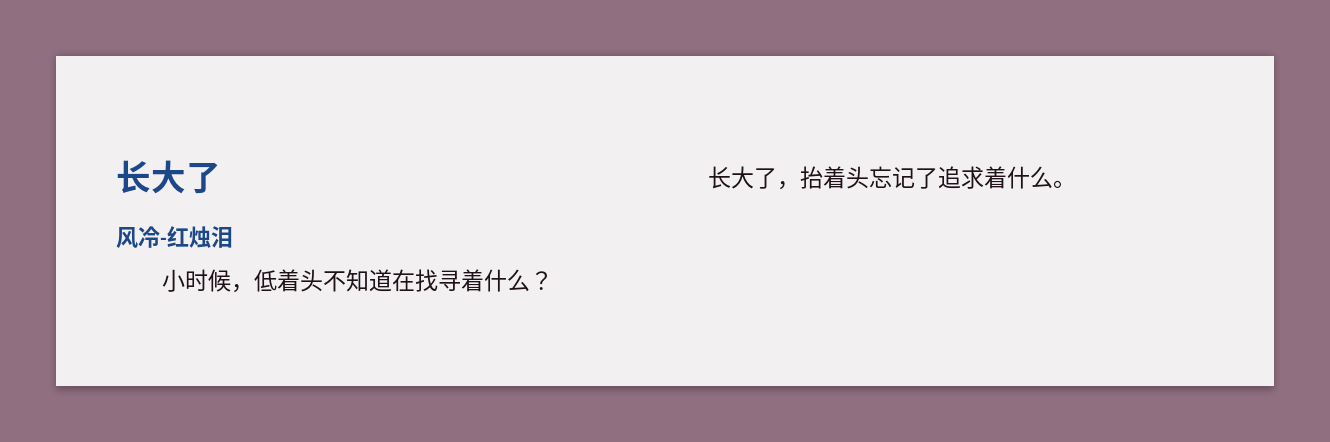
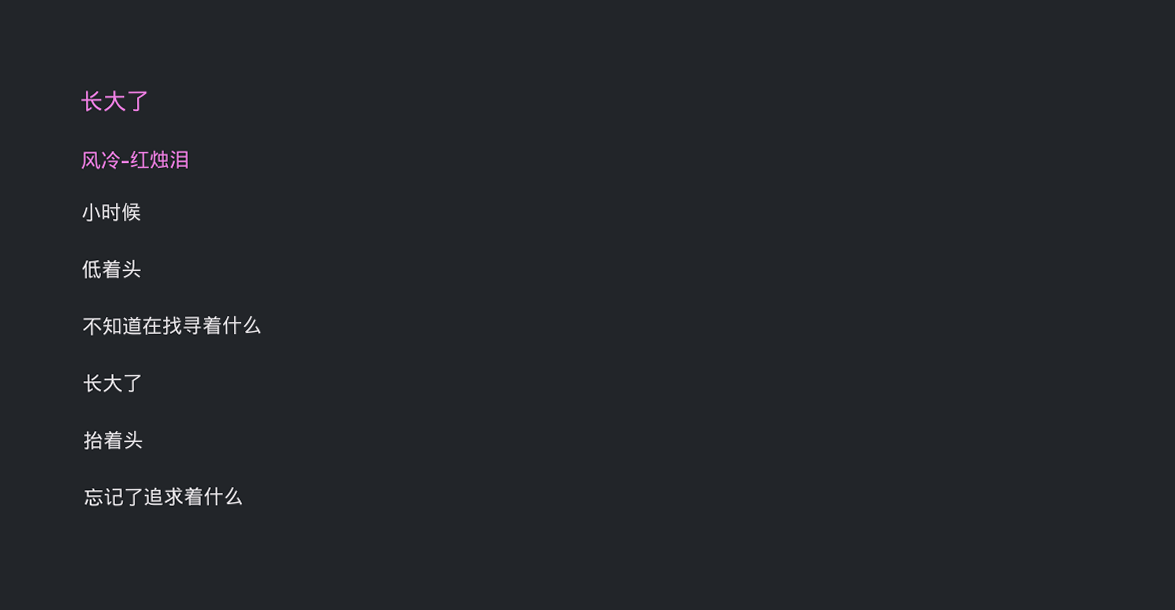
- 小时候，低着头不知道在找寻着什么？
- 长大了，抬着头忘记了追求着什么。
+ 小时候
+ 低着头
+ 不知道在找寻着什么
+ 长大了
+ 抬着头
+ 忘记了追求着什么

